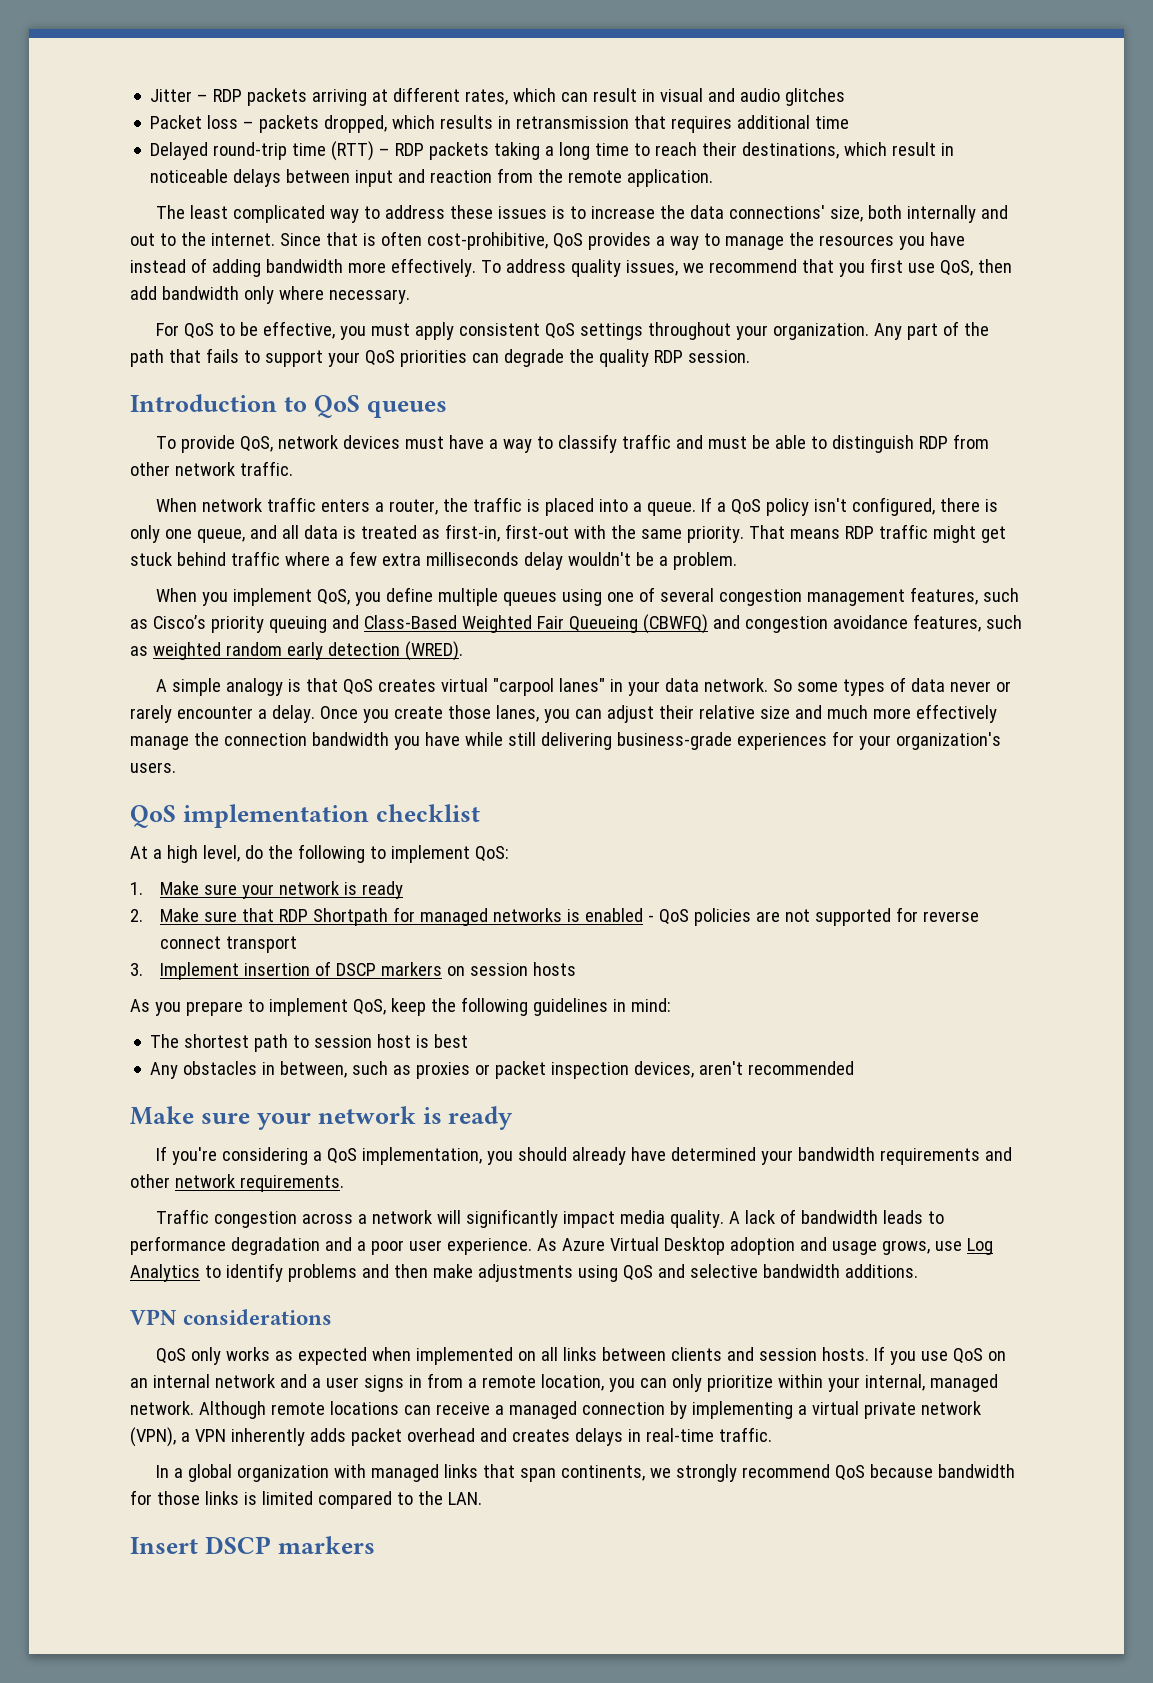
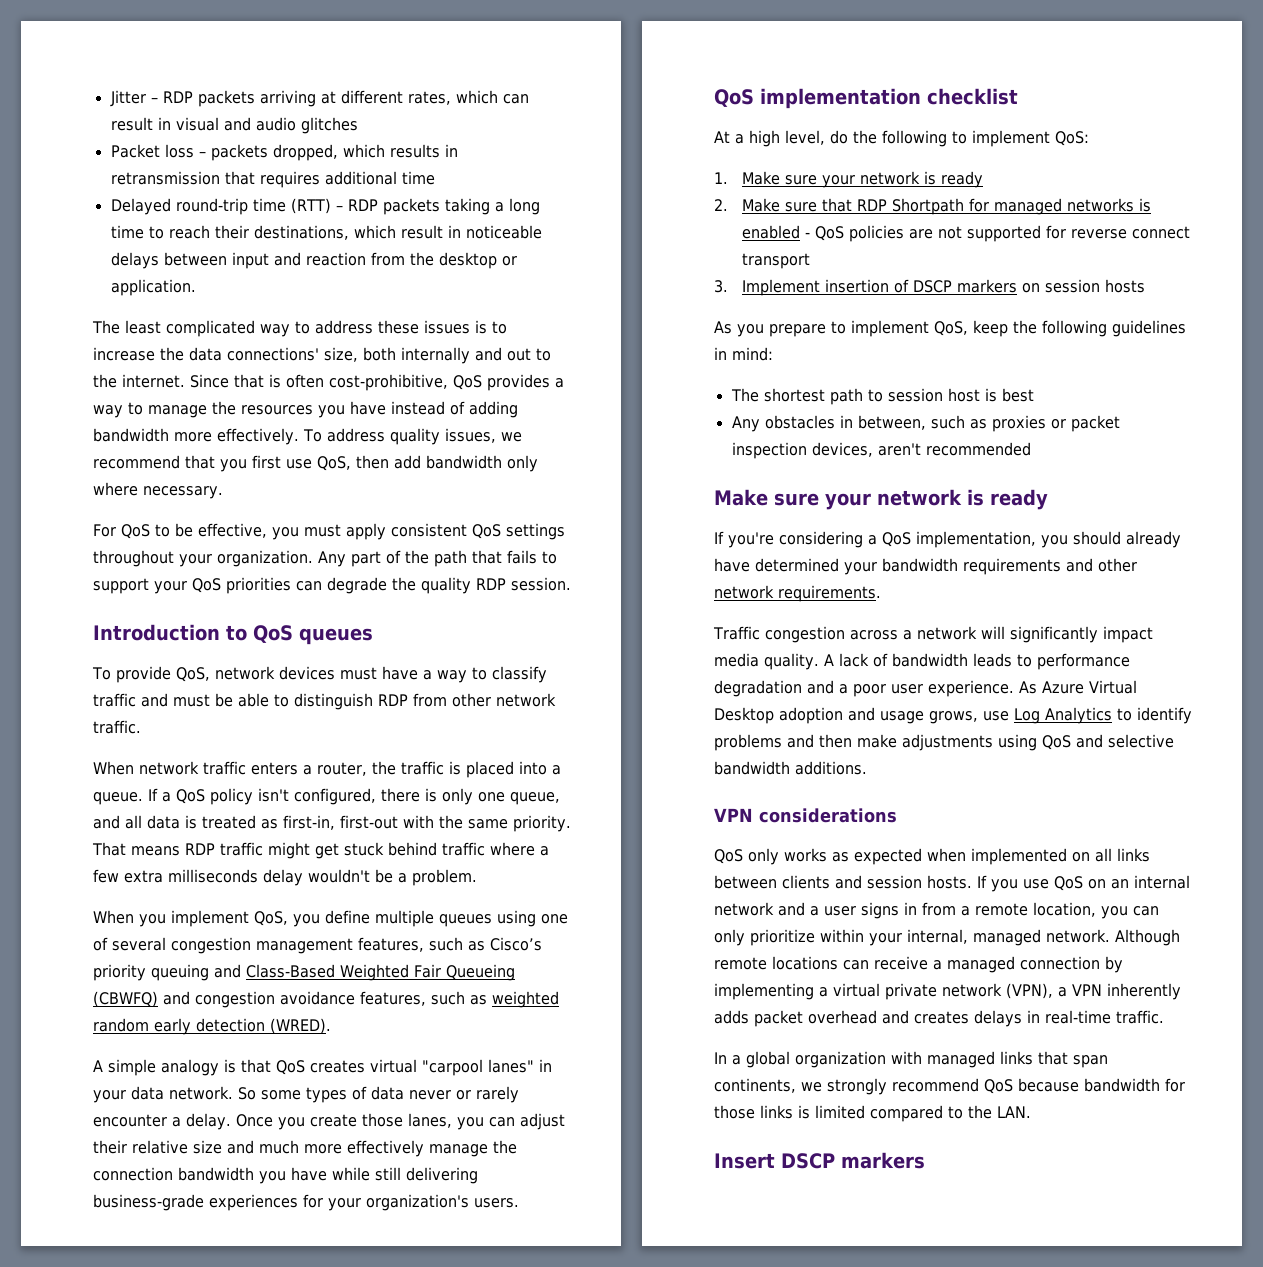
- Delayed round-trip time (RTT) – RDP packets taking a long time to reach their destinations, which result in noticeable delays between input and reaction from the remote application.
+ Delayed round-trip time (RTT) – RDP packets taking a long time to reach their destinations, which result in noticeable delays between input and reaction from the desktop or application.

